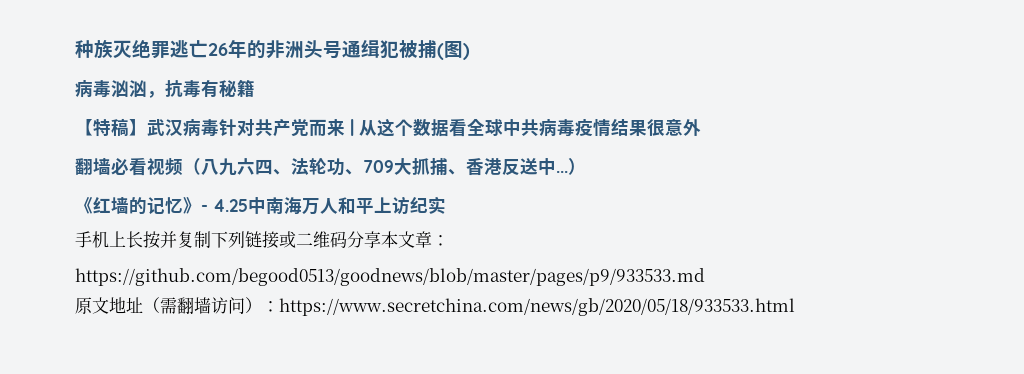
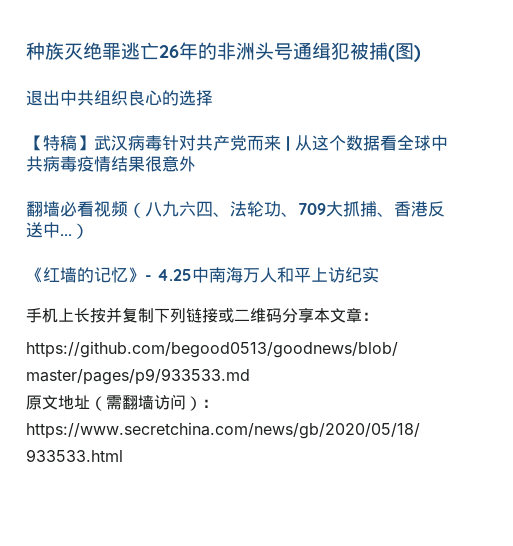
- 病毒汹汹，抗毒有秘籍
+ 退出中共组织良心的选择

